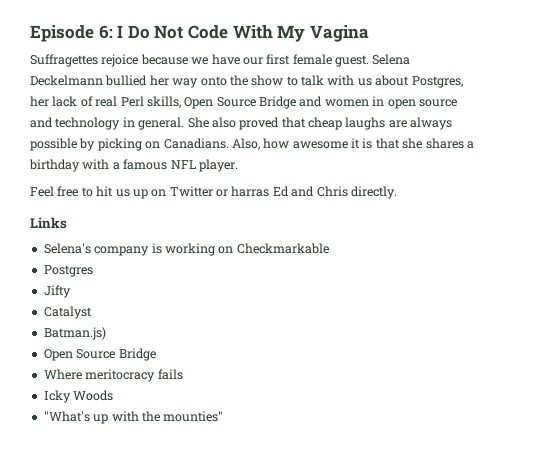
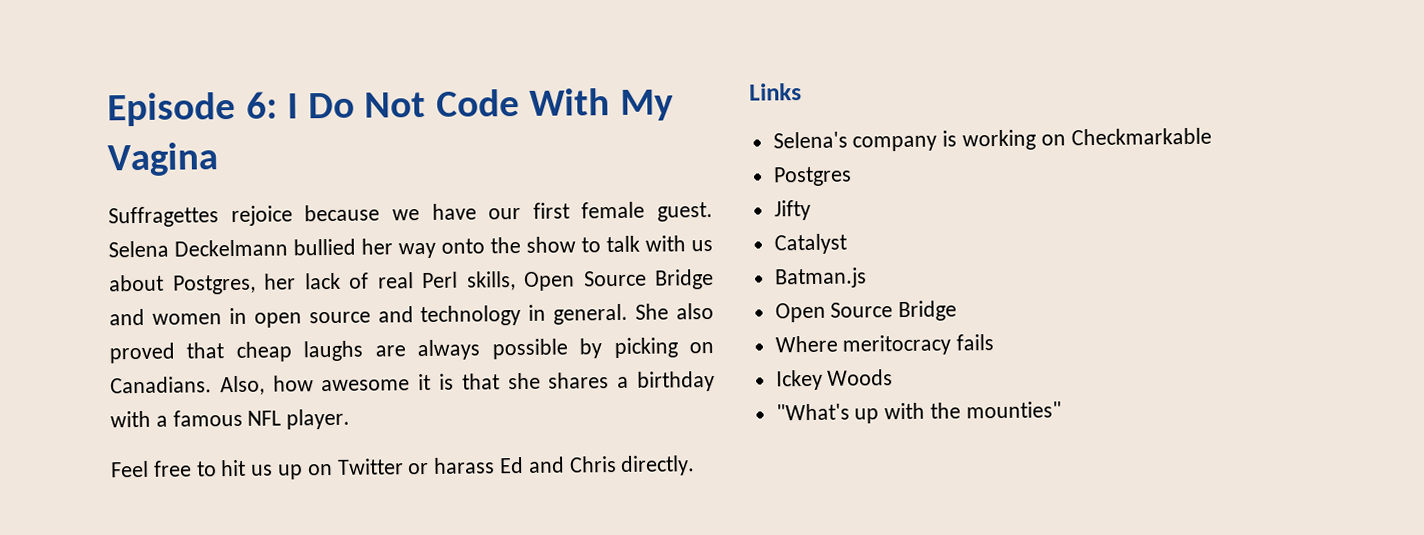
- Feel free to hit us up on Twitter or harras Ed and Chris directly.
+ Feel free to hit us up on Twitter or harass Ed and Chris directly.
- Batman.js)
+ Batman.js
- Icky Woods
+ Ickey Woods

